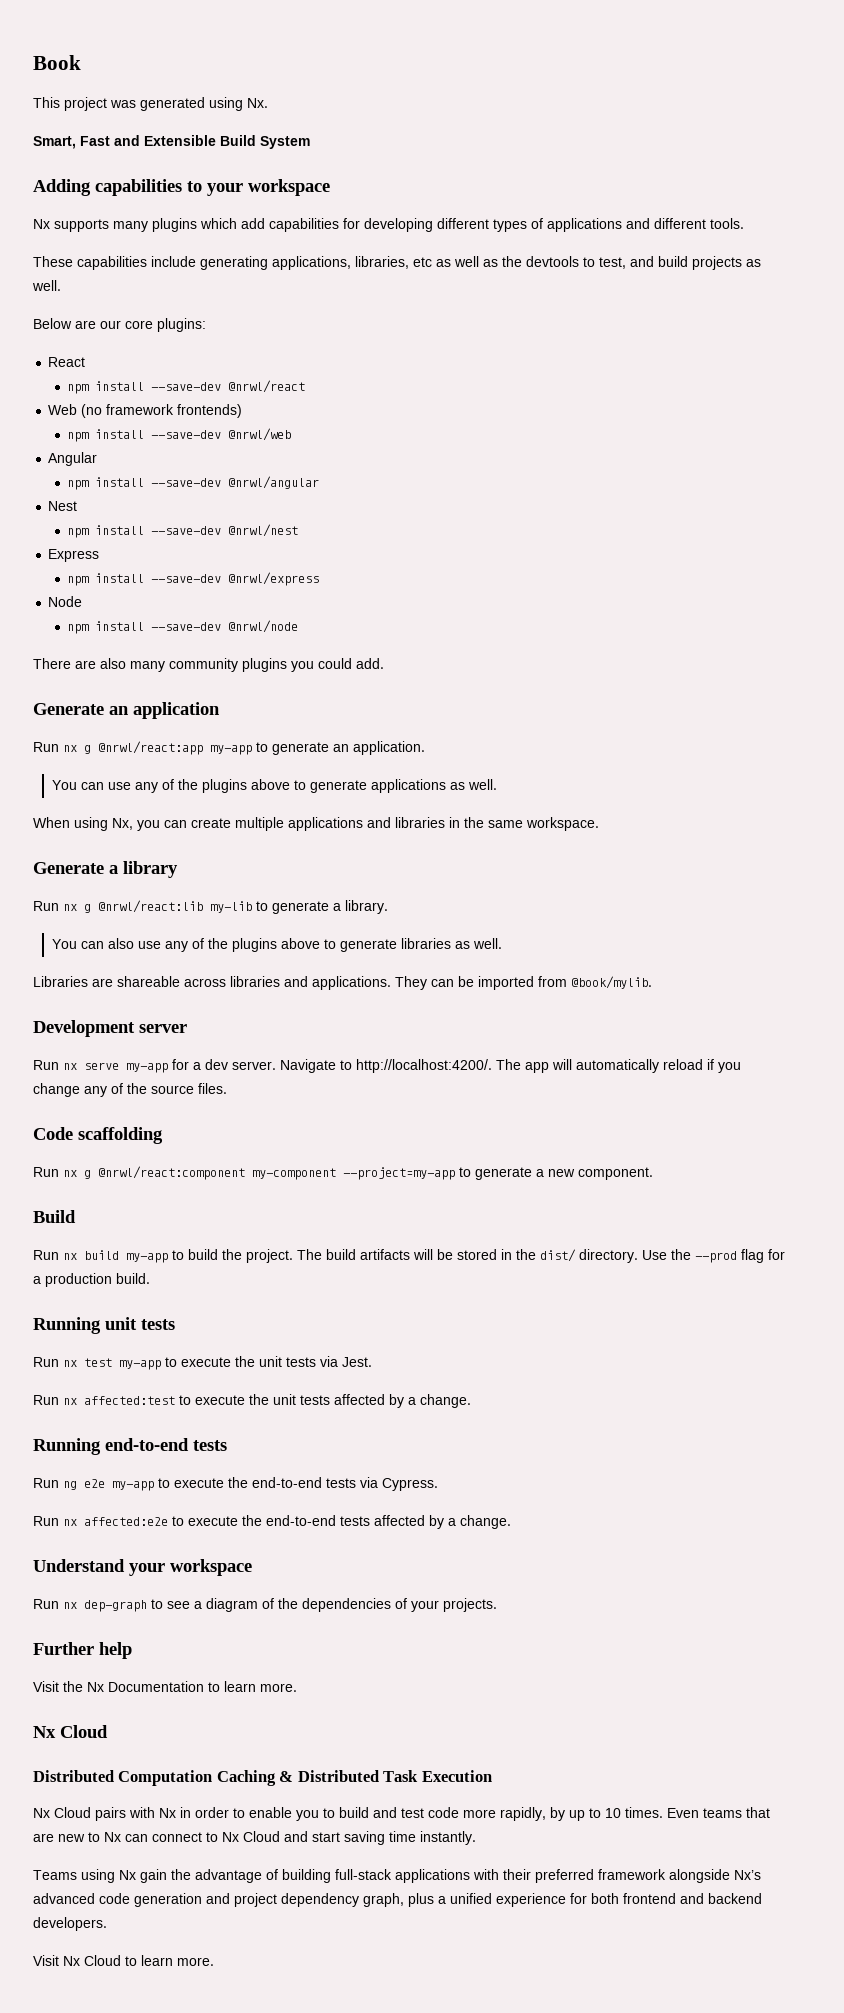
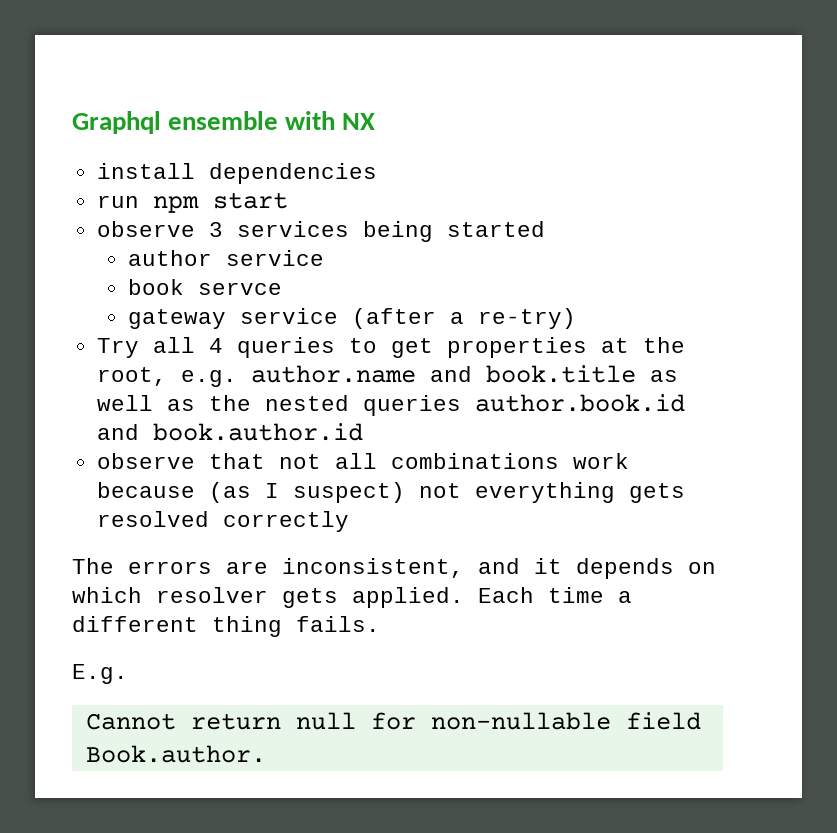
- Book
- This project was generated using Nx.
- Smart, Fast and Extensible Build System
- Adding capabilities to your workspace
- Nx supports many plugins which add capabilities for developing different types of applications and different tools.
- These capabilities include generating applications, libraries, etc as well as the devtools to test, and build projects as well.
- Below are our core plugins:
- React
- npm install --save-dev @nrwl/react
- Web (no framework frontends)
- npm install --save-dev @nrwl/web
- Angular
- npm install --save-dev @nrwl/angular
- Nest
- npm install --save-dev @nrwl/nest
- Express
- npm install --save-dev @nrwl/express
- Node
- npm install --save-dev @nrwl/node
- There are also many community plugins you could add.
- Generate an application
- Run nx g @nrwl/react:app my-app to generate an application.
- You can use any of the plugins above to generate applications as well.
- When using Nx, you can create multiple applications and libraries in the same workspace.
- Generate a library
- Run nx g @nrwl/react:lib my-lib to generate a library.
- You can also use any of the plugins above to generate libraries as well.
- Libraries are shareable across libraries and applications. They can be imported from @book/mylib.
- Development server
- Run nx serve my-app for a dev server. Navigate to http://localhost:4200/. The app will automatically reload if you change any of the source files.
- Code scaffolding
- Run nx g @nrwl/react:component my-component --project=my-app to generate a new component.
- Build
- Run nx build my-app to build the project. The build artifacts will be stored in the dist/ directory. Use the --prod flag for a production build.
- Running unit tests
- Run nx test my-app to execute the unit tests via Jest.
- Run nx affected:test to execute the unit tests affected by a change.
- Running end-to-end tests
- Run ng e2e my-app to execute the end-to-end tests via Cypress.
- Run nx affected:e2e to execute the end-to-end tests affected by a change.
- Understand your workspace
- Run nx dep-graph to see a diagram of the dependencies of your projects.
- Further help
- Visit the Nx Documentation to learn more.
- Nx Cloud
- Distributed Computation Caching & Distributed Task Execution
- Nx Cloud pairs with Nx in order to enable you to build and test code more rapidly, by up to 10 times. Even teams that are new to Nx can connect to Nx Cloud and start saving time instantly.
- Teams using Nx gain the advantage of building full-stack applications with their preferred framework alongside Nx’s advanced code generation and project dependency graph, plus a unified experience for both frontend and backend developers.
- Visit Nx Cloud to learn more.
+ Graphql ensemble with NX
+ install dependencies
+ run npm start
+ observe 3 services being started
+ author service
+ book servce
+ gateway service (after a re-try)
+ Try all 4 queries to get properties at the root, e.g. author.name and book.title as well as the nested queries author.book.id and book.author.id
+ observe that not all combinations work because (as I suspect) not everything gets resolved correctly
+ The errors are inconsistent, and it depends on which resolver gets applied. Each time a different thing fails.
+ E.g.
+ Cannot return null for non-nullable field Book.author.

